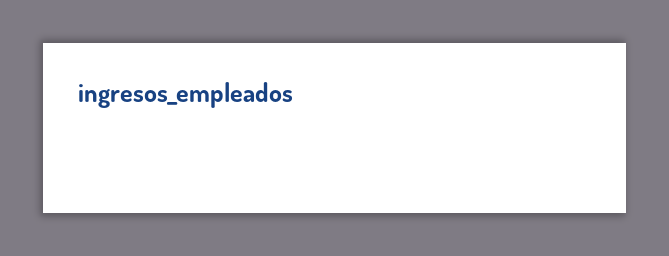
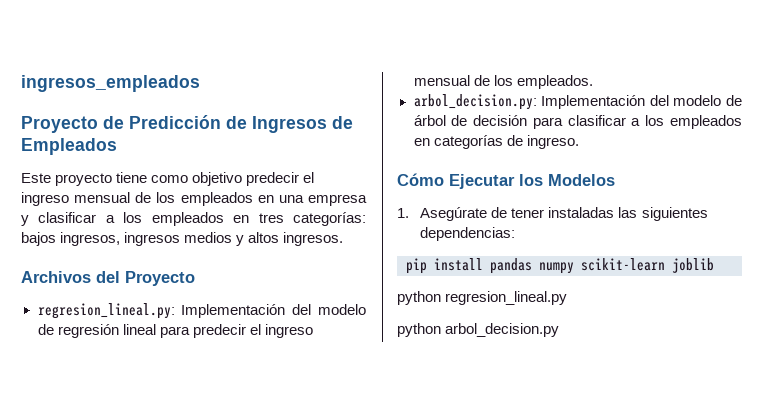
+ Proyecto de Predicción de Ingresos de Empleados
+ Este proyecto tiene como objetivo predecir el ingreso mensual de los empleados en una empresa y clasificar a los empleados en tres categorías: bajos ingresos, ingresos medios y altos ingresos.
+ Archivos del Proyecto
+ regresion_lineal.py: Implementación del modelo de regresión lineal para predecir el ingreso mensual de los empleados.
+ arbol_decision.py: Implementación del modelo de árbol de decisión para clasificar a los empleados en categorías de ingreso.
+ Cómo Ejecutar los Modelos
+ 1. Asegúrate de tener instaladas las siguientes dependencias:
+ pip install pandas numpy scikit-learn joblib
+ python regresion_lineal.py
+ python arbol_decision.py

